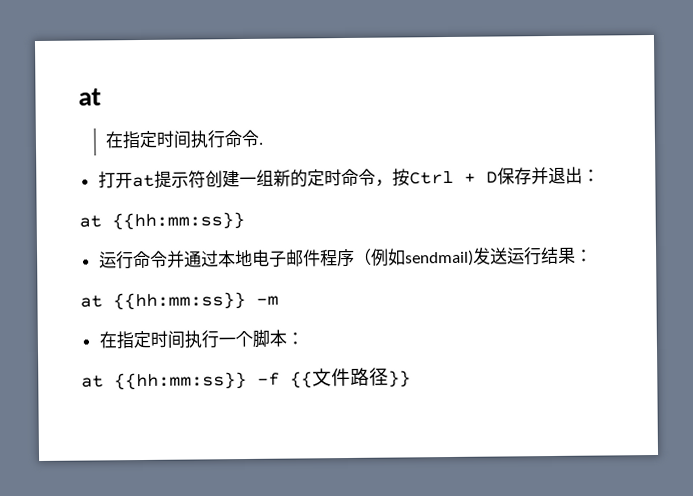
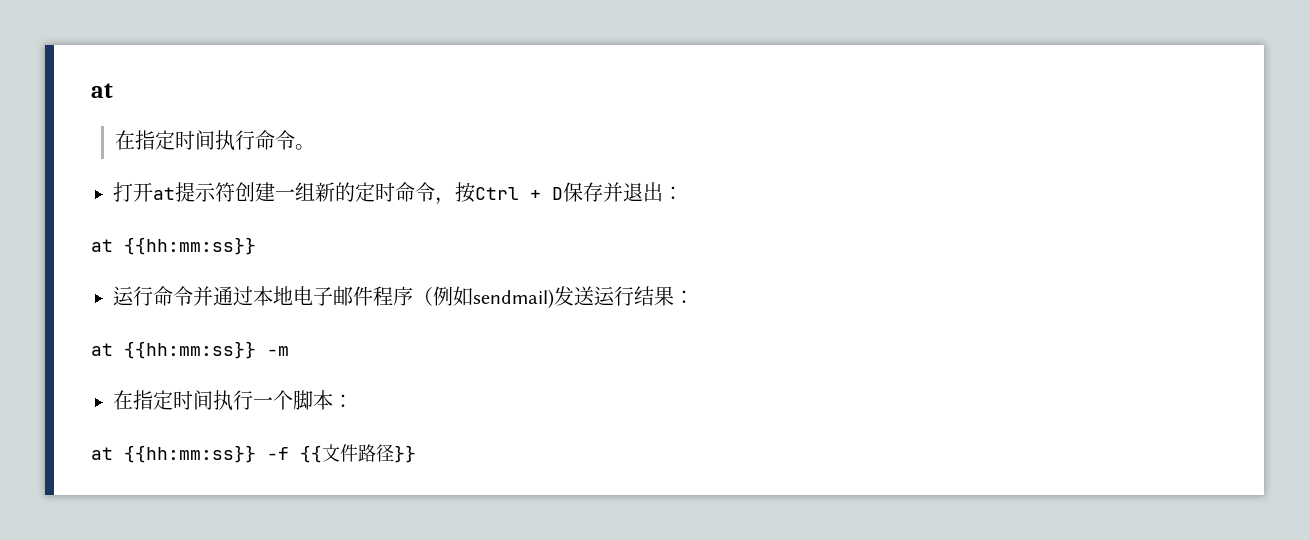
- 在指定时间执行命令.
+ 在指定时间执行命令。

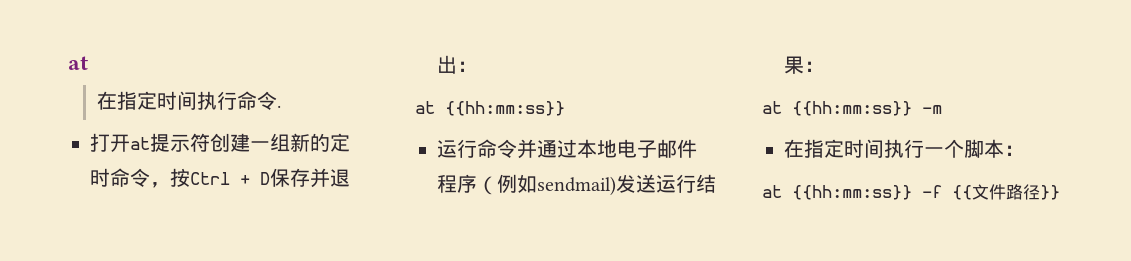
- 在指定时间执行命令。
+ 在指定时间执行命令.

